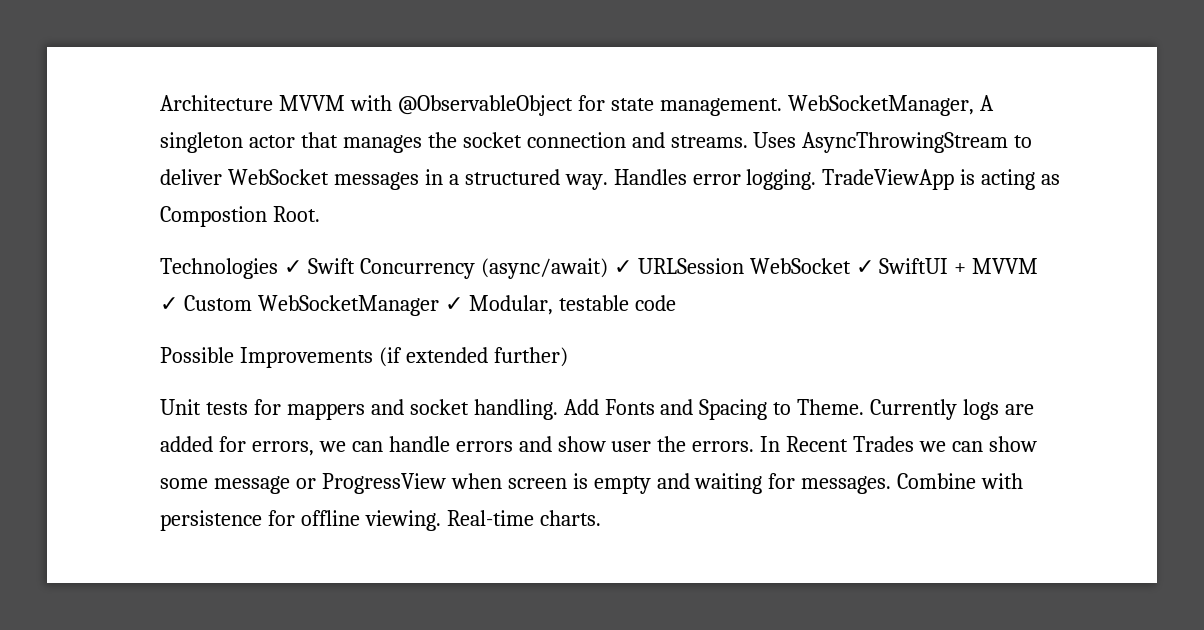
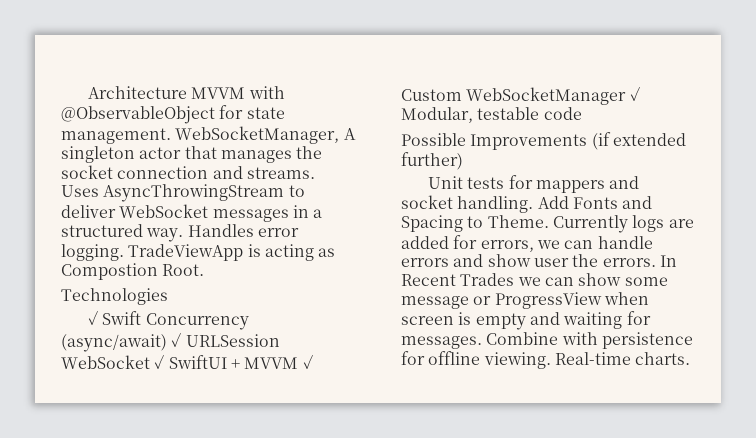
- Technologies ✓ Swift Concurrency (async/await) ✓ URLSession WebSocket ✓ SwiftUI + MVVM ✓ Custom WebSocketManager ✓ Modular, testable code
+ Technologies
+ ✓ Swift Concurrency (async/await) ✓ URLSession WebSocket ✓ SwiftUI + MVVM ✓ Custom WebSocketManager ✓ Modular, testable code

